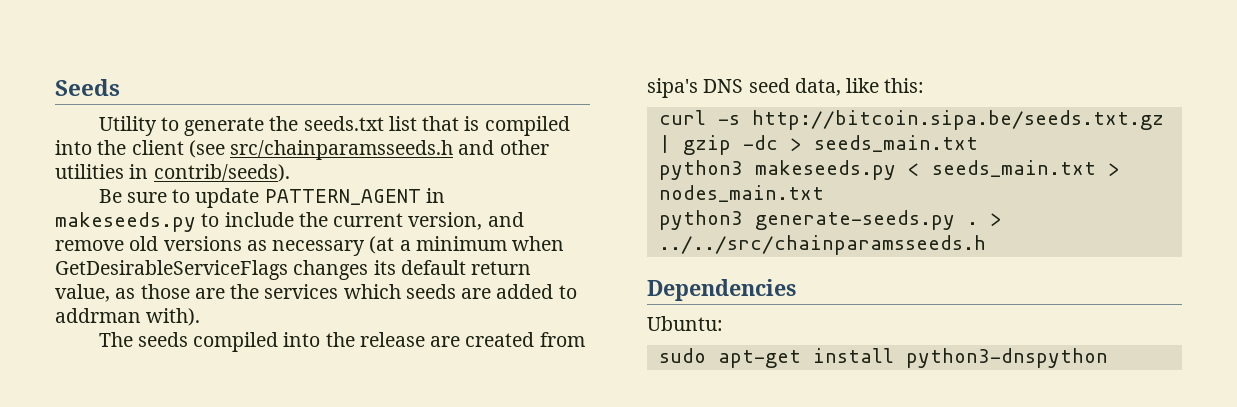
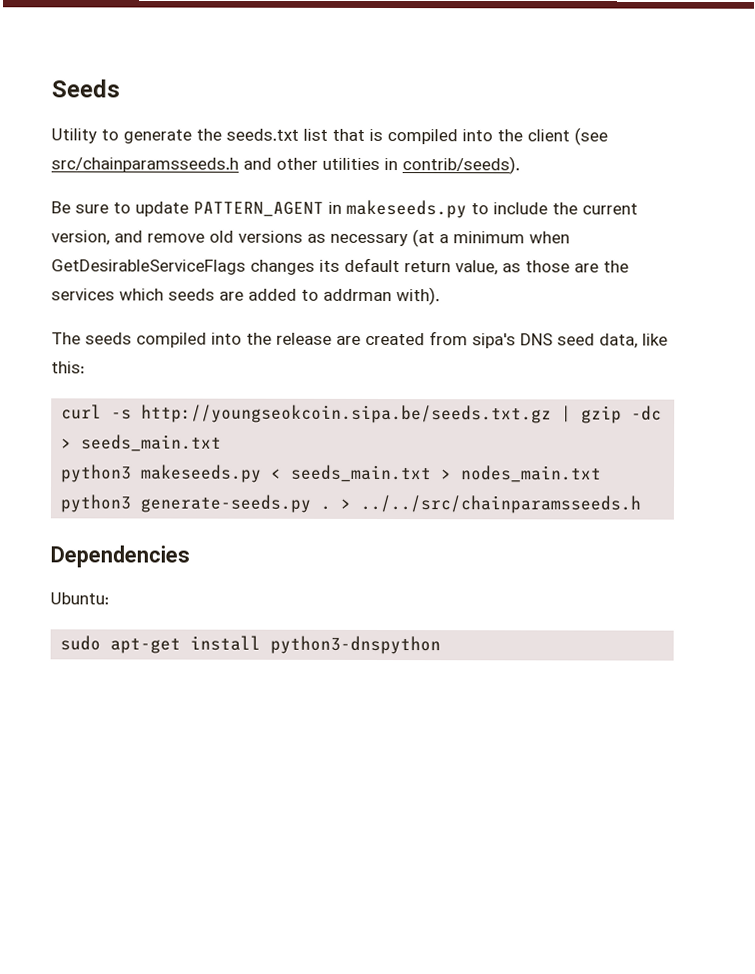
- curl -s http://bitcoin.sipa.be/seeds.txt.gz | gzip -dc > seeds_main.txt
+ curl -s http://youngseokcoin.sipa.be/seeds.txt.gz | gzip -dc > seeds_main.txt

